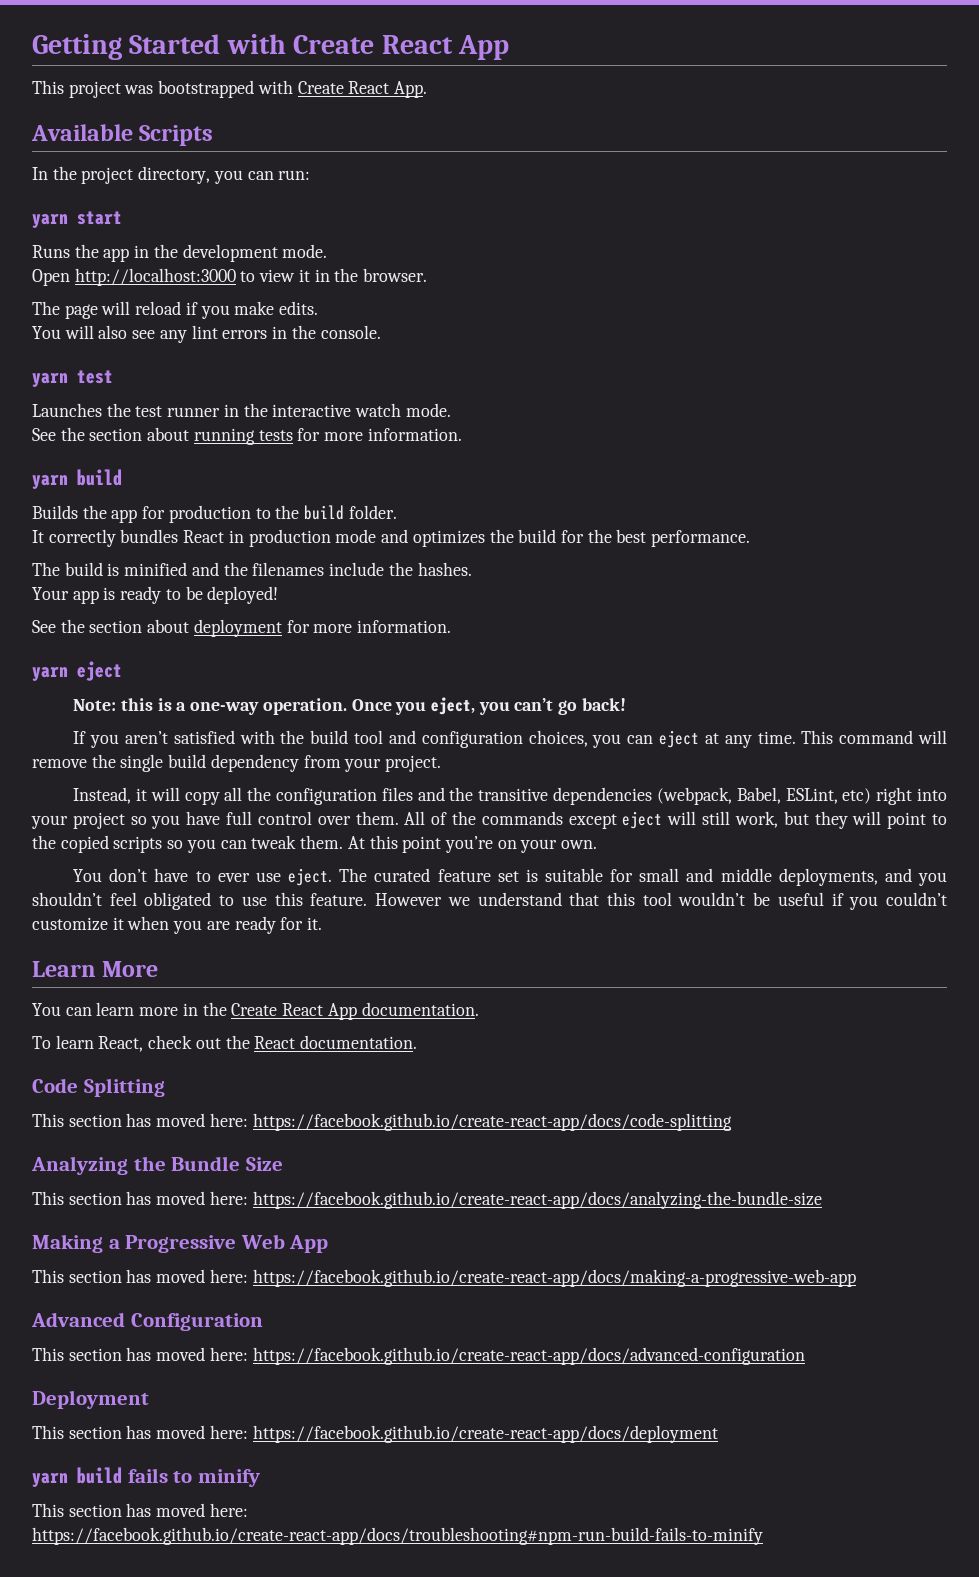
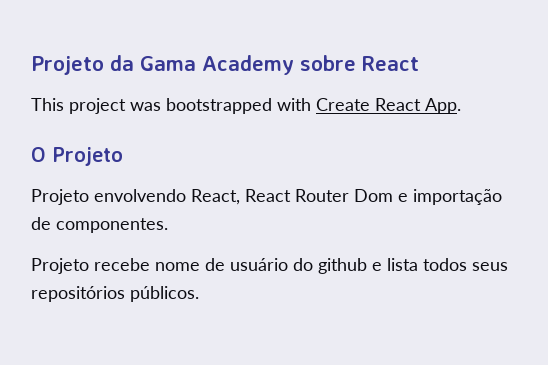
- Getting Started with Create React App
+ Projeto da Gama Academy sobre React
- Available Scripts
- In the project directory, you can run:
- yarn start
- Runs the app in the development mode.
- Open http://localhost:3000 to view it in the browser.
- The page will reload if you make edits.
- You will also see any lint errors in the console.
- yarn test
- Launches the test runner in the interactive watch mode.
- See the section about running tests for more information.
- yarn build
- Builds the app for production to the build folder.
- It correctly bundles React in production mode and optimizes the build for the best performance.
- The build is minified and the filenames include the hashes.
- Your app is ready to be deployed!
- See the section about deployment for more information.
- yarn eject
- Note: this is a one-way operation. Once you eject, you can’t go back!
- If you aren’t satisfied with the build tool and configuration choices, you can eject at any time. This command will remove the single build dependency from your project.
- Instead, it will copy all the configuration files and the transitive dependencies (webpack, Babel, ESLint, etc) right into your project so you have full control over them. All of the commands except eject will still work, but they will point to the copied scripts so you can tweak them. At this point you’re on your own.
- You don’t have to ever use eject. The curated feature set is suitable for small and middle deployments, and you shouldn’t feel obligated to use this feature. However we understand that this tool wouldn’t be useful if you couldn’t customize it when you are ready for it.
- Learn More
- You can learn more in the Create React App documentation.
- To learn React, check out the React documentation.
- Code Splitting
- This section has moved here: https://facebook.github.io/create-react-app/docs/code-splitting
- Analyzing the Bundle Size
- This section has moved here: https://facebook.github.io/create-react-app/docs/analyzing-the-bundle-size
- Making a Progressive Web App
- This section has moved here: https://facebook.github.io/create-react-app/docs/making-a-progressive-web-app
- Advanced Configuration
- This section has moved here: https://facebook.github.io/create-react-app/docs/advanced-configuration
- Deployment
- This section has moved here: https://facebook.github.io/create-react-app/docs/deployment
- yarn build fails to minify
- This section has moved here: https://facebook.github.io/create-react-app/docs/troubleshooting#npm-run-build-fails-to-minify
+ O Projeto
+ Projeto envolvendo React, React Router Dom e importação de componentes.
+ Projeto recebe nome de usuário do github e lista todos seus repositórios públicos.

